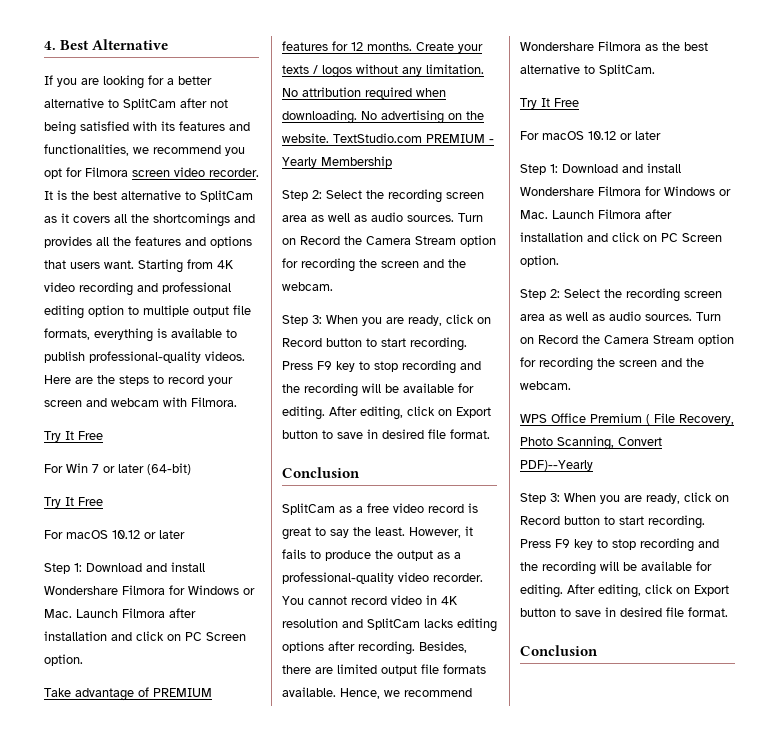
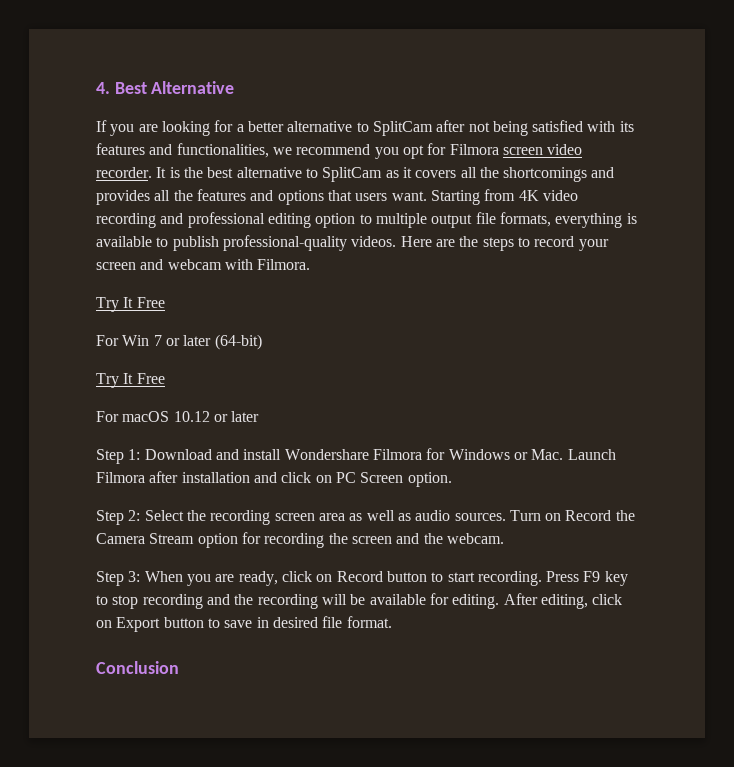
- Take advantage of PREMIUM features for 12 months. Create your texts / logos without any limitation. No attribution required when downloading. No advertising on the website. TextStudio.com PREMIUM - Yearly Membership
- SplitCam as a free video record is great to say the least. However, it fails to produce the output as a professional-quality video recorder. You cannot record video in 4K resolution and SplitCam lacks editing options after recording. Besides, there are limited output file formats available. Hence, we recommend Wondershare Filmora as the best alternative to SplitCam.
- Try It Free
- For macOS 10.12 or later
- Step 1: Download and install Wondershare Filmora for Windows or Mac. Launch Filmora after installation and click on PC Screen option.
- Step 2: Select the recording screen area as well as audio sources. Turn on Record the Camera Stream option for recording the screen and the webcam.
- WPS Office Premium ( File Recovery, Photo Scanning, Convert PDF)--Yearly
- Step 3: When you are ready, click on Record button to start recording. Press F9 key to stop recording and the recording will be available for editing. After editing, click on Export button to save in desired file format.
- Conclusion

